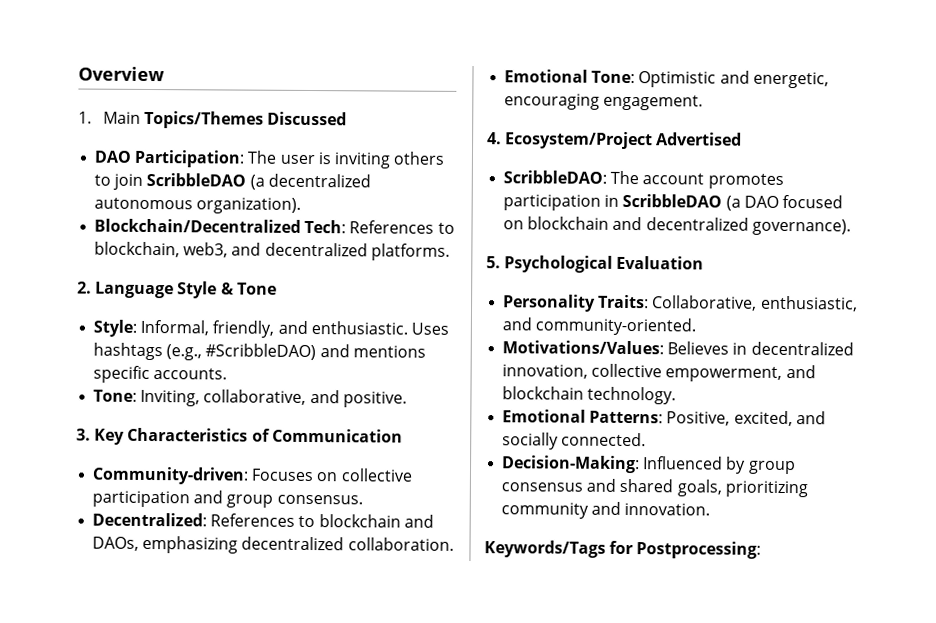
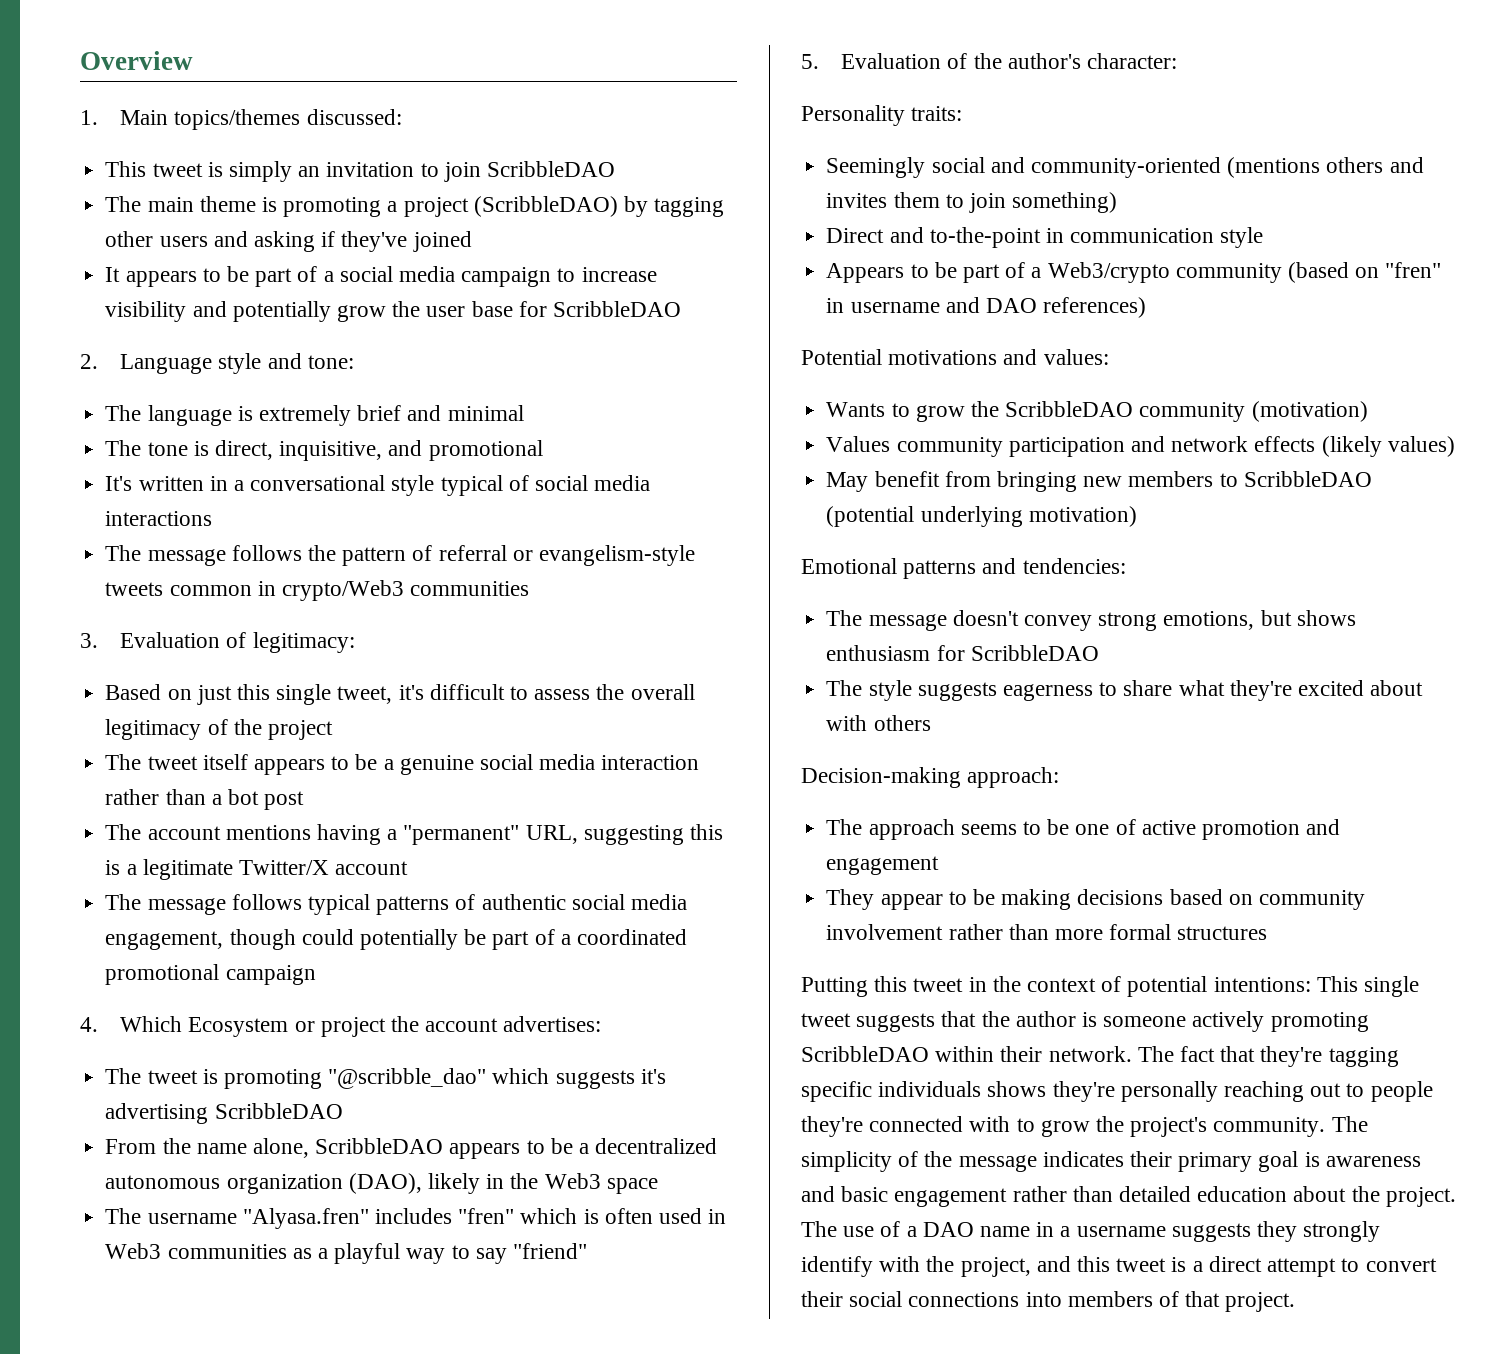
- 1. Main Topics/Themes Discussed
- DAO Participation: The user is inviting others to join ScribbleDAO (a decentralized autonomous organization).
- Blockchain/Decentralized Tech: References to blockchain, web3, and decentralized platforms.
- 2. Language Style & Tone
- Style: Informal, friendly, and enthusiastic. Uses hashtags (e.g., #ScribbleDAO) and mentions specific accounts.
- Tone: Inviting, collaborative, and positive.
- 3. Key Characteristics of Communication
- Community-driven: Focuses on collective participation and group consensus.
- Decentralized: References to blockchain and DAOs, emphasizing decentralized collaboration.
- Emotional Tone: Optimistic and energetic, encouraging engagement.
- 4. Ecosystem/Project Advertised
- ScribbleDAO: The account promotes participation in ScribbleDAO (a DAO focused on blockchain and decentralized governance).
- 5. Psychological Evaluation
- Personality Traits: Collaborative, enthusiastic, and community-oriented.
- Motivations/Values: Believes in decentralized innovation, collective empowerment, and blockchain technology.
- Emotional Patterns: Positive, excited, and socially connected.
- Decision-Making: Influenced by group consensus and shared goals, prioritizing community and innovation.
- Keywords/Tags for Postprocessing:
+ 1. Main topics/themes discussed:
+ This tweet is simply an invitation to join ScribbleDAO
+ The main theme is promoting a project (ScribbleDAO) by tagging other users and asking if they've joined
+ It appears to be part of a social media campaign to increase visibility and potentially grow the user base for ScribbleDAO
+ 2. Language style and tone:
+ The language is extremely brief and minimal
+ The tone is direct, inquisitive, and promotional
+ It's written in a conversational style typical of social media interactions
+ The message follows the pattern of referral or evangelism-style tweets common in crypto/Web3 communities
+ 3. Evaluation of legitimacy:
+ Based on just this single tweet, it's difficult to assess the overall legitimacy of the project
+ The tweet itself appears to be a genuine social media interaction rather than a bot post
+ The account mentions having a "permanent" URL, suggesting this is a legitimate Twitter/X account
+ The message follows typical patterns of authentic social media engagement, though could potentially be part of a coordinated promotional campaign
+ 4. Which Ecosystem or project the account advertises:
+ The tweet is promoting "@scribble_dao" which suggests it's advertising ScribbleDAO
+ From the name alone, ScribbleDAO appears to be a decentralized autonomous organization (DAO), likely in the Web3 space
+ The username "Alyasa.fren" includes "fren" which is often used in Web3 communities as a playful way to say "friend"
+ 5. Evaluation of the author's character:
+ Personality traits:
+ Seemingly social and community-oriented (mentions others and invites them to join something)
+ Direct and to-the-point in communication style
+ Appears to be part of a Web3/crypto community (based on "fren" in username and DAO references)
+ Potential motivations and values:
+ Wants to grow the ScribbleDAO community (motivation)
+ Values community participation and network effects (likely values)
+ May benefit from bringing new members to ScribbleDAO (potential underlying motivation)
+ Emotional patterns and tendencies:
+ The message doesn't convey strong emotions, but shows enthusiasm for ScribbleDAO
+ The style suggests eagerness to share what they're excited about with others
+ Decision-making approach:
+ The approach seems to be one of active promotion and engagement
+ They appear to be making decisions based on community involvement rather than more formal structures
+ Putting this tweet in the context of potential intentions: This single tweet suggests that the author is someone actively promoting ScribbleDAO within their network. The fact that they're tagging specific individuals shows they're personally reaching out to people they're connected with to grow the project's community. The simplicity of the message indicates their primary goal is awareness and basic engagement rather than detailed education about the project. The use of a DAO name in a username suggests they strongly identify with the project, and this tweet is a direct attempt to convert their social connections into members of that project.

